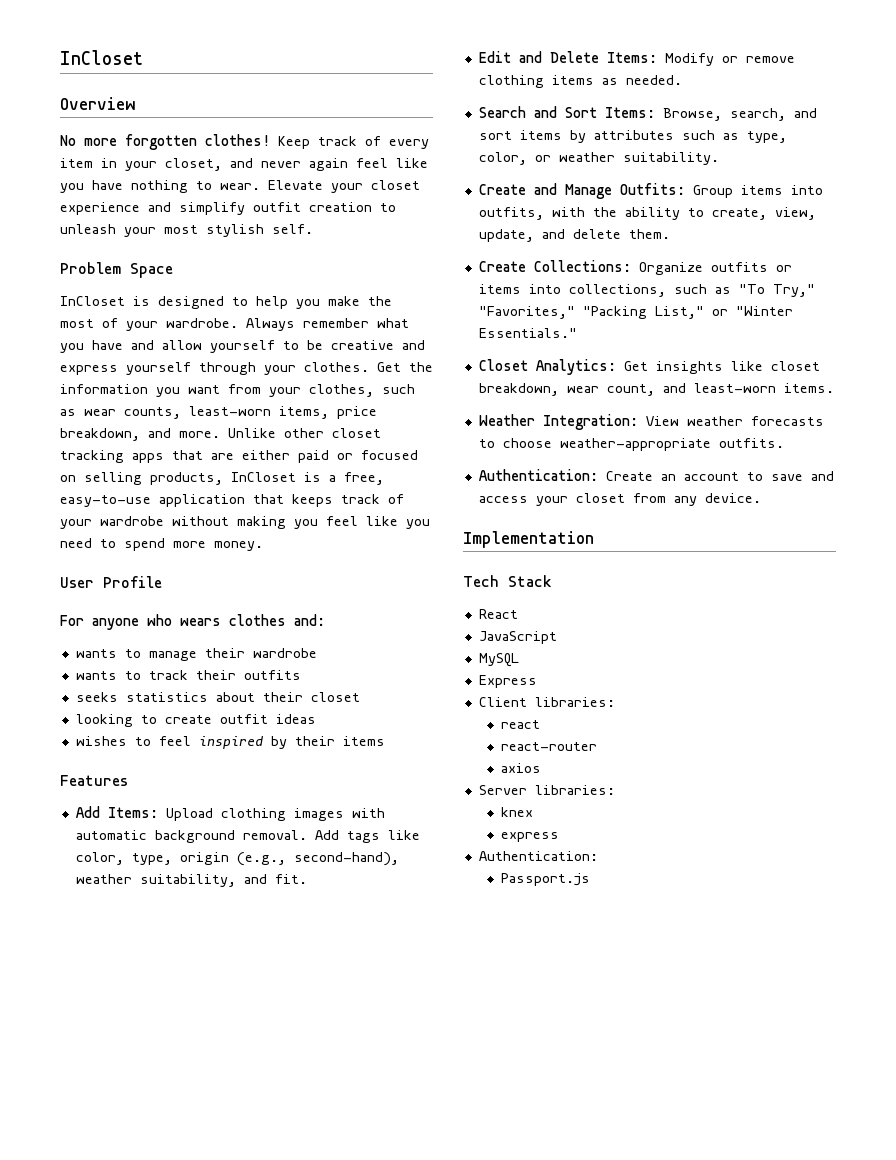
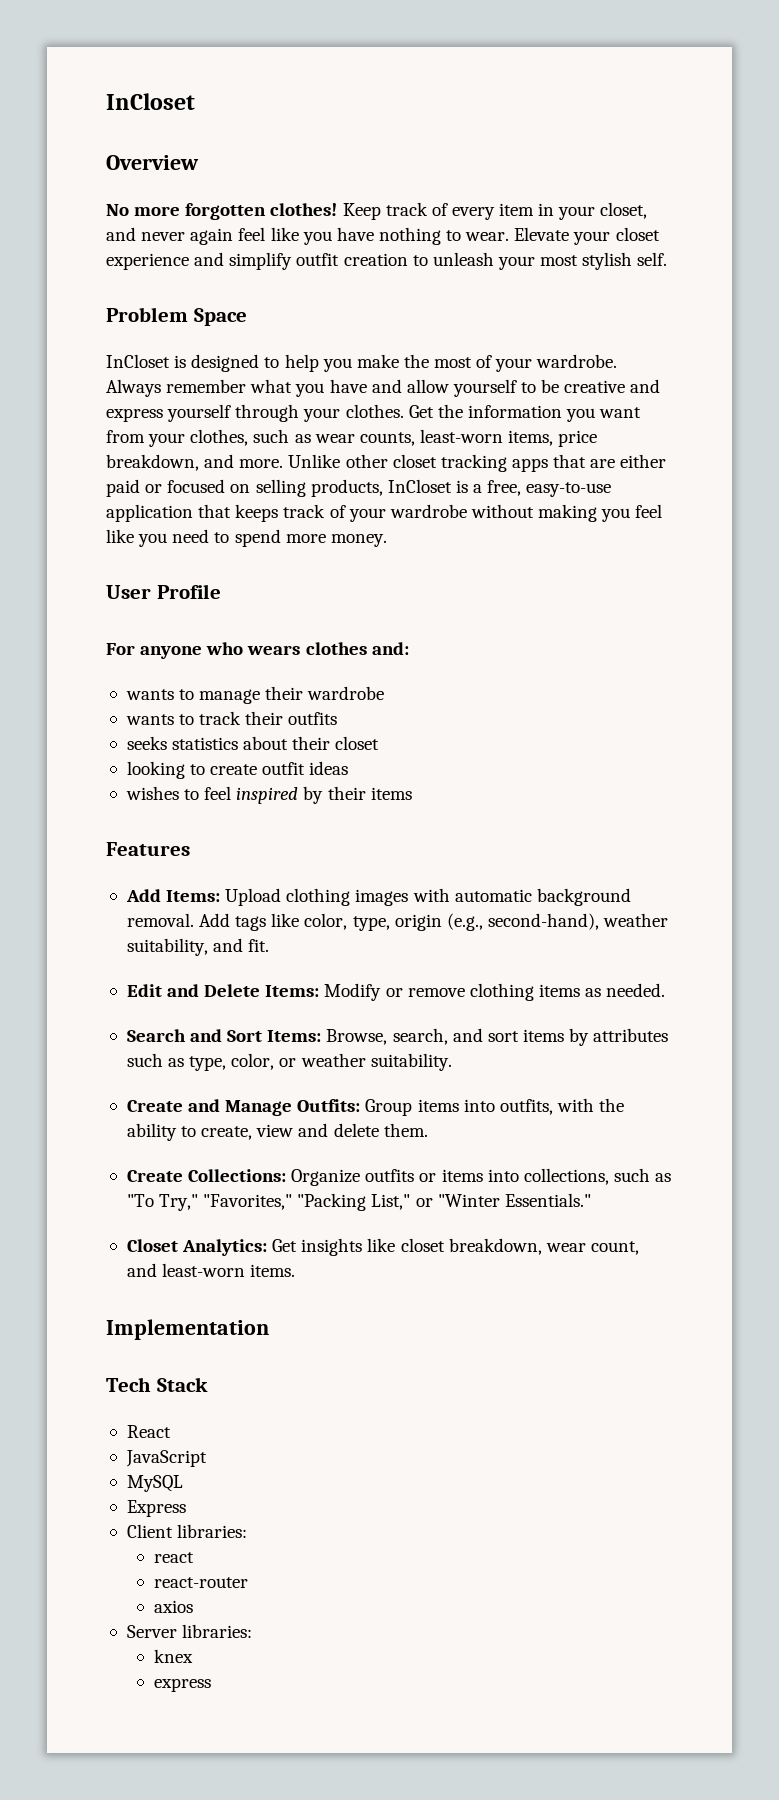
- Create and Manage Outfits: Group items into outfits, with the ability to create, view, update, and delete them.
+ Create and Manage Outfits: Group items into outfits, with the ability to create, view and delete them.
- Weather Integration: View weather forecasts to choose weather-appropriate outfits.
- Authentication: Create an account to save and access your closet from any device.
  knex
  express
- Authentication:
- Passport.js

